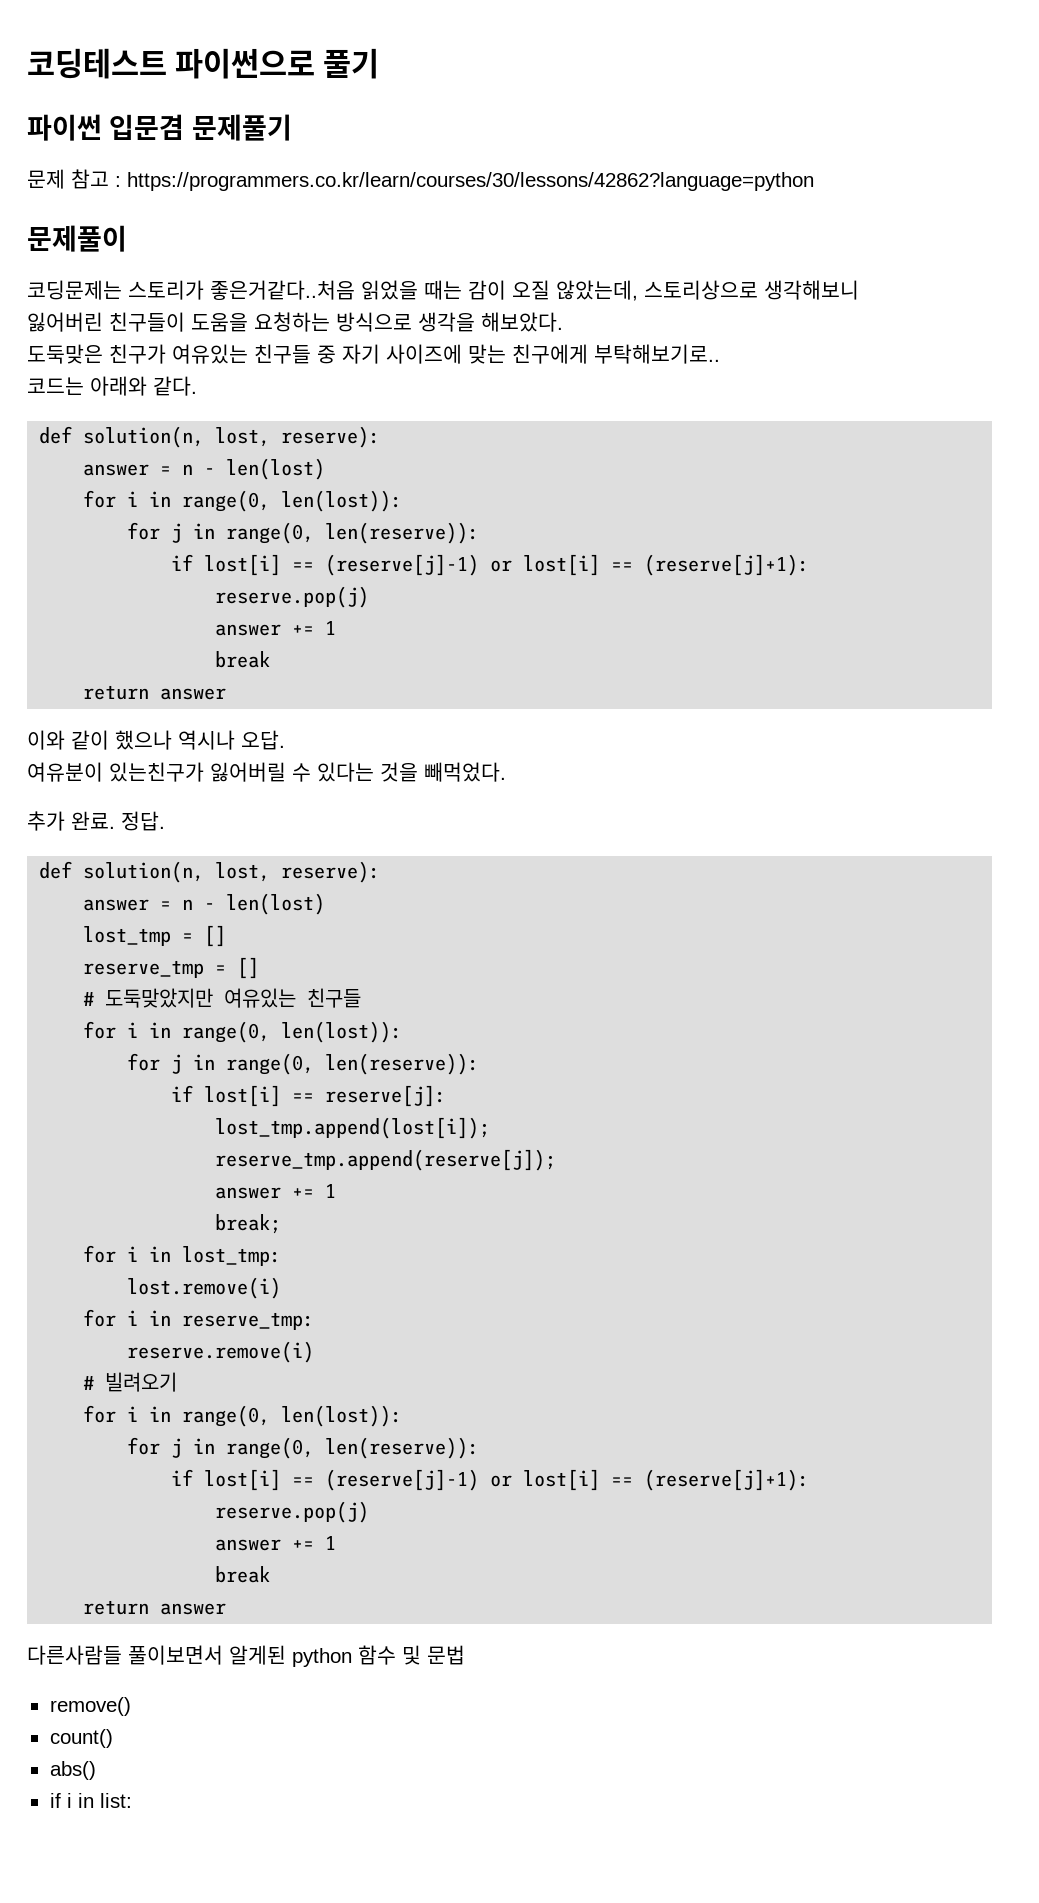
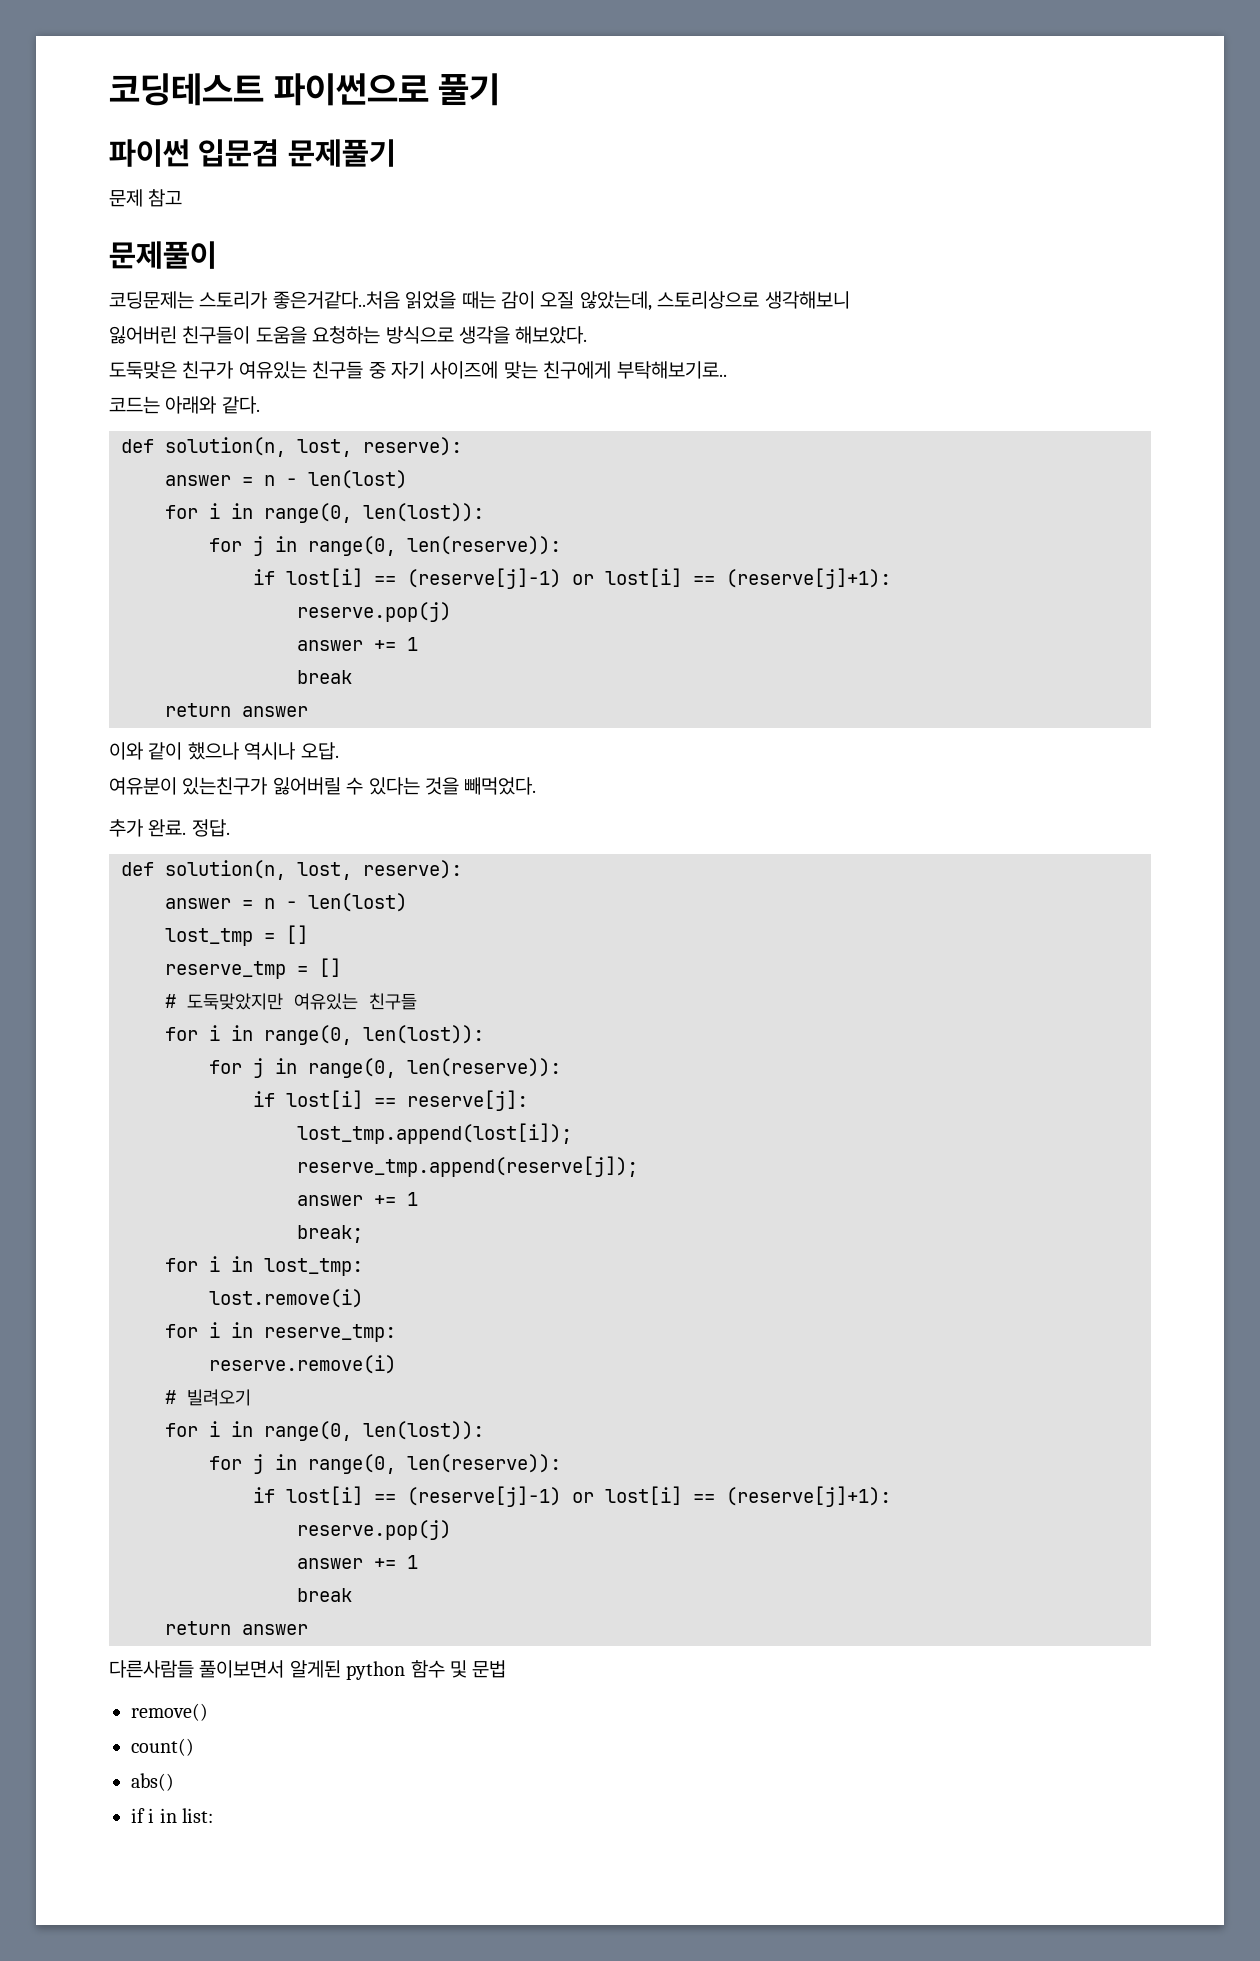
- 문제 참고 : https://programmers.co.kr/learn/courses/30/lessons/42862?language=python
+ 문제 참고

